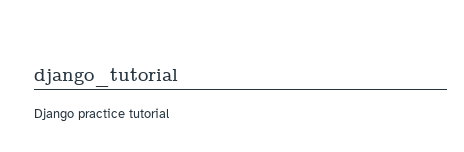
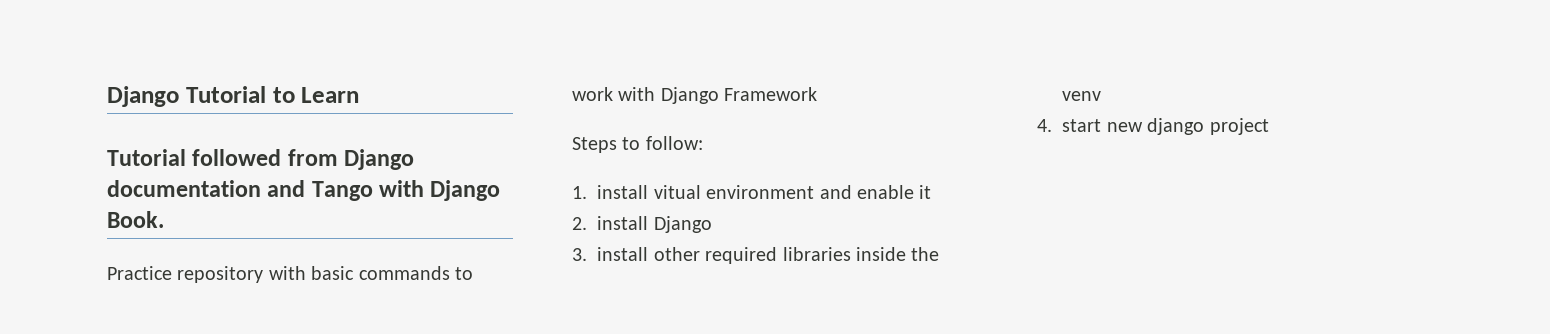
- django_tutorial
- Django practice tutorial
+ Django Tutorial to Learn
+ Tutorial followed from Django documentation and Tango with Django Book.
+ Practice repository with basic commands to work with Django Framework
+ Steps to follow:
+ 1. install vitual environment and enable it
+ 2. install Django
+ 3. install other required libraries inside the venv
+ 4. start new django project

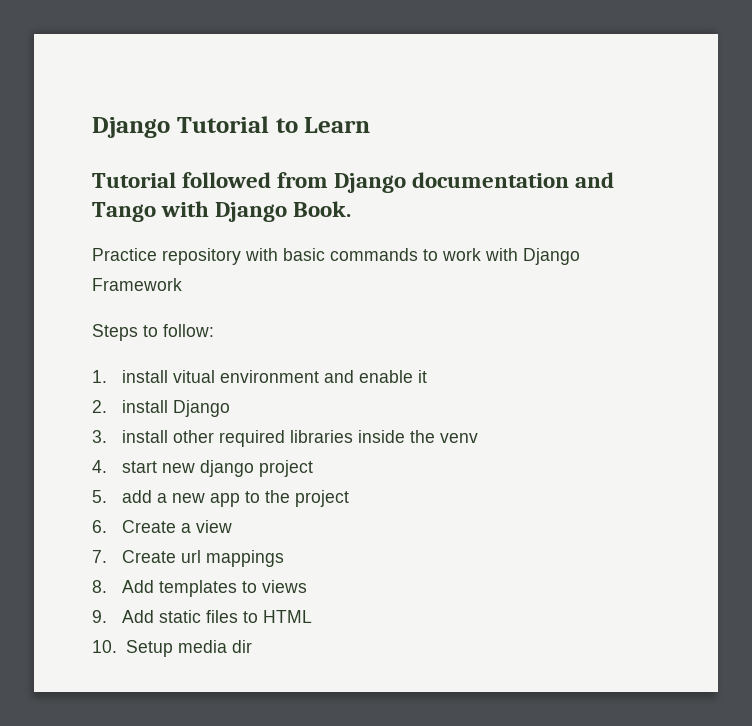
+ 5. add a new app to the project
+ 6. Create a view
+ 7. Create url mappings
+ 8. Add templates to views
+ 9. Add static files to HTML
+ 10. Setup media dir

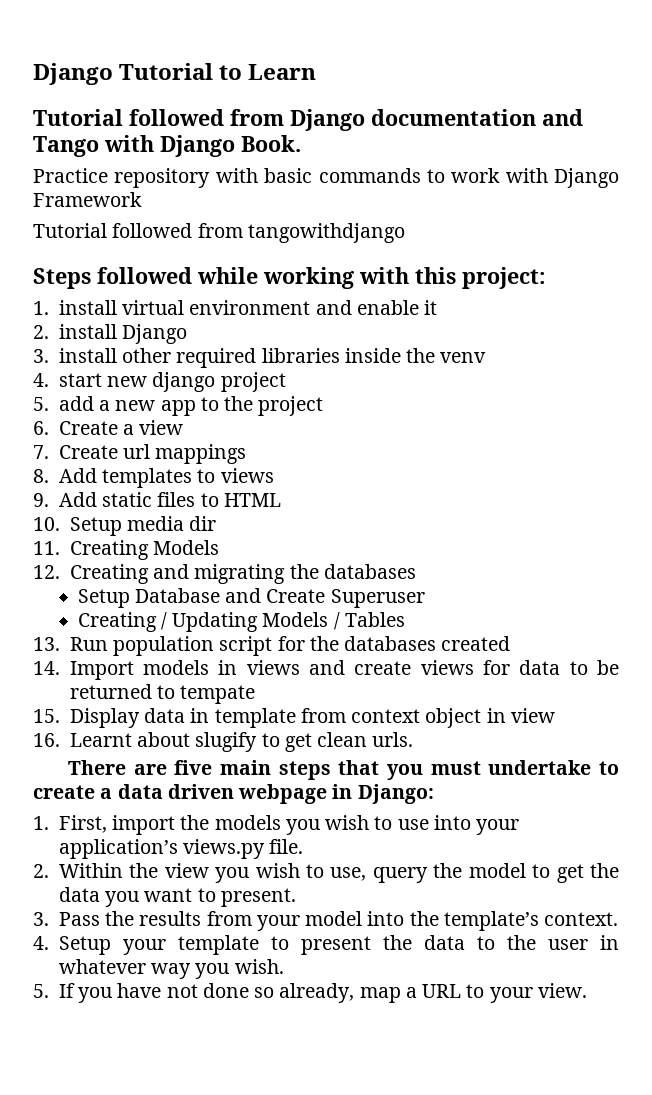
- Steps to follow:
+ Tutorial followed from tangowithdjango
+ Steps followed while working with this project:
- 1. install vitual environment and enable it
+ 1. install virtual environment and enable it
+ 11. Creating Models
+ 12. Creating and migrating the databases
+ Setup Database and Create Superuser
+ Creating / Updating Models / Tables
+ 13. Run population script for the databases created
+ 14. Import models in views and create views for data to be returned to tempate
+ 15. Display data in template from context object in view
+ 16. Learnt about slugify to get clean urls.
+ There are five main steps that you must undertake to create a data driven webpage in Django:
+ 1. First, import the models you wish to use into your application’s views.py file.
+ 2. Within the view you wish to use, query the model to get the data you want to present.
+ 3. Pass the results from your model into the template’s context.
+ 4. Setup your template to present the data to the user in whatever way you wish.
+ 5. If you have not done so already, map a URL to your view.

